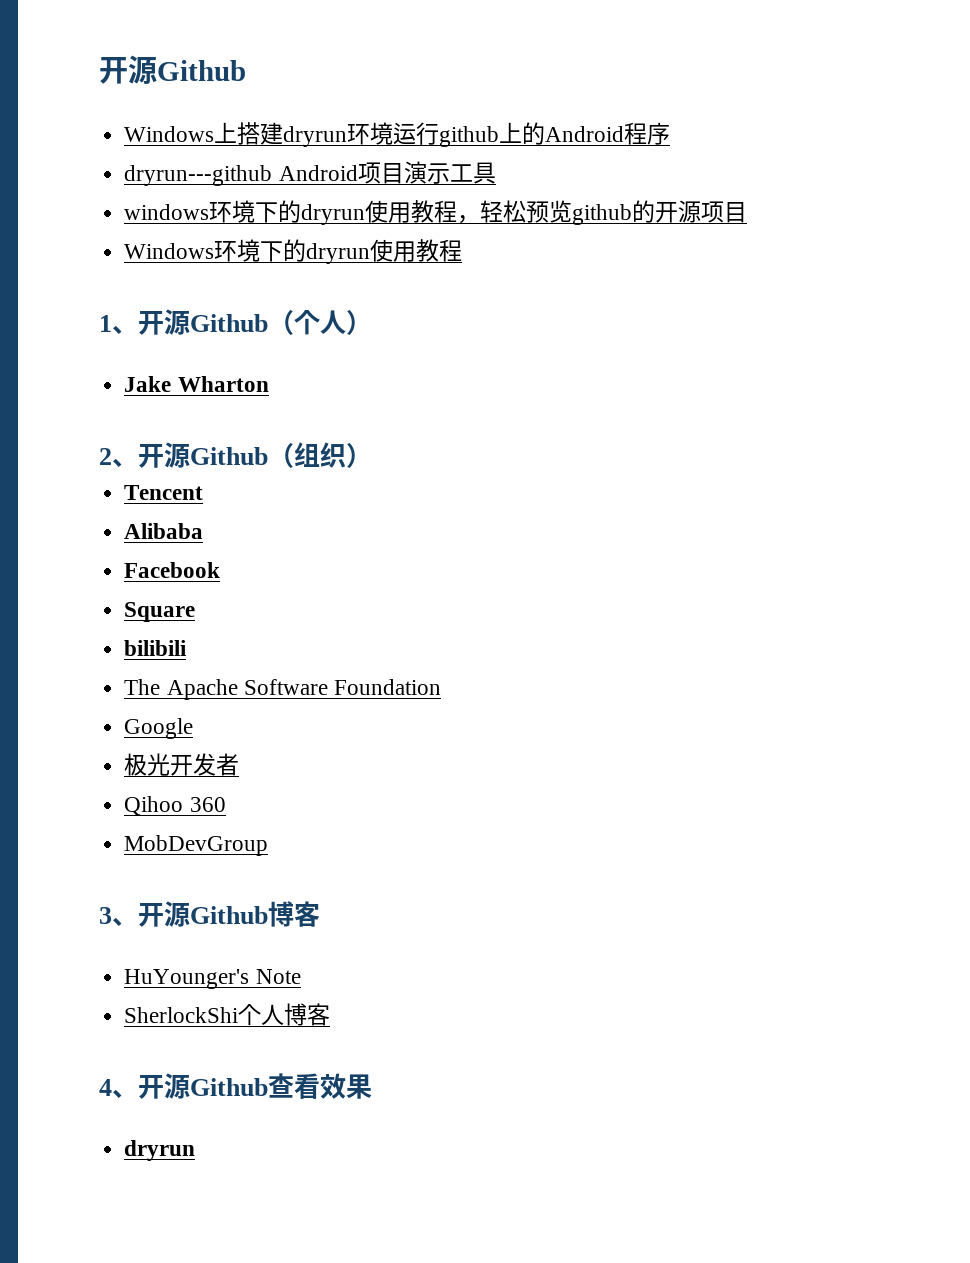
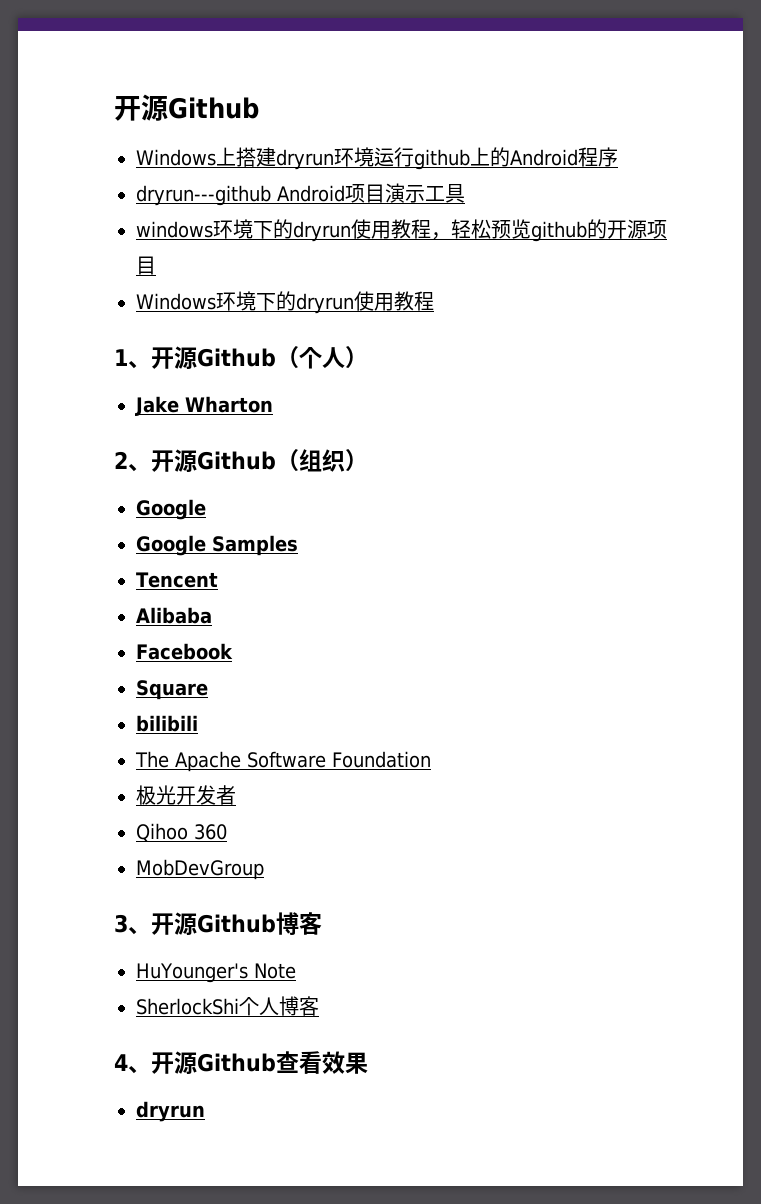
  2、开源Github（组织）
+ Google
+ Google Samples
- Google

